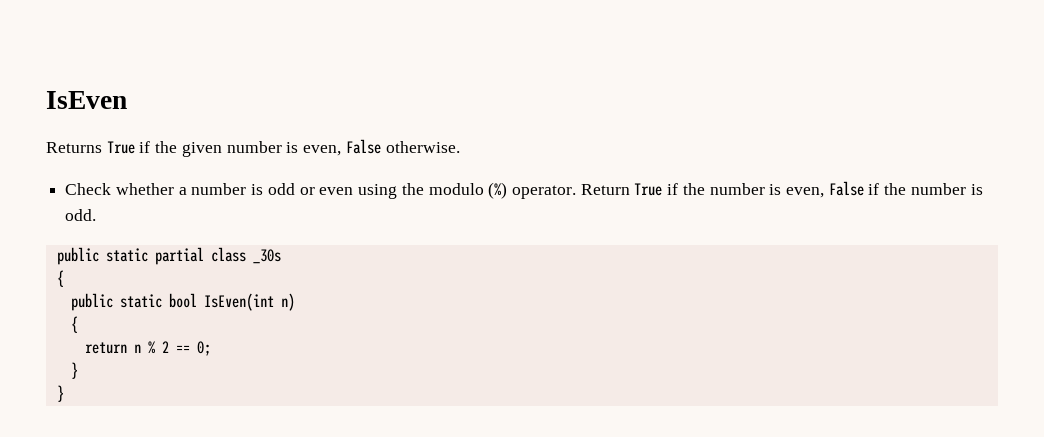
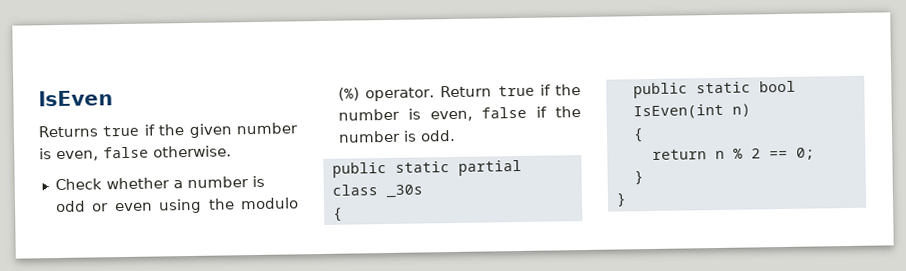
- Returns True if the given number is even, False otherwise.
+ Returns true if the given number is even, false otherwise.
- Return True if the number is even, False if the number is odd.
+ Return true if the number is even, false if the number is odd.

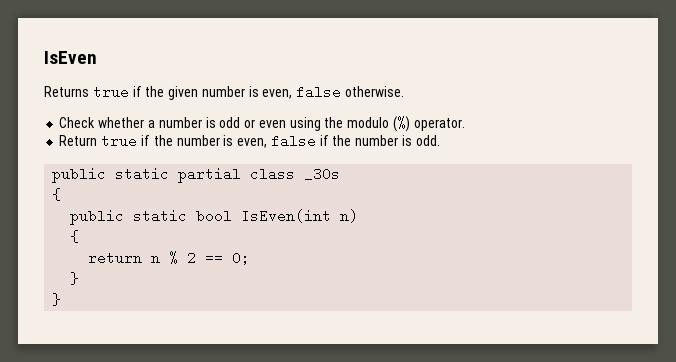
- Check whether a number is odd or even using the modulo (%) operator. Return true if the number is even, false if the number is odd.
+ Check whether a number is odd or even using the modulo (%) operator.
+ Return true if the number is even, false if the number is odd.

